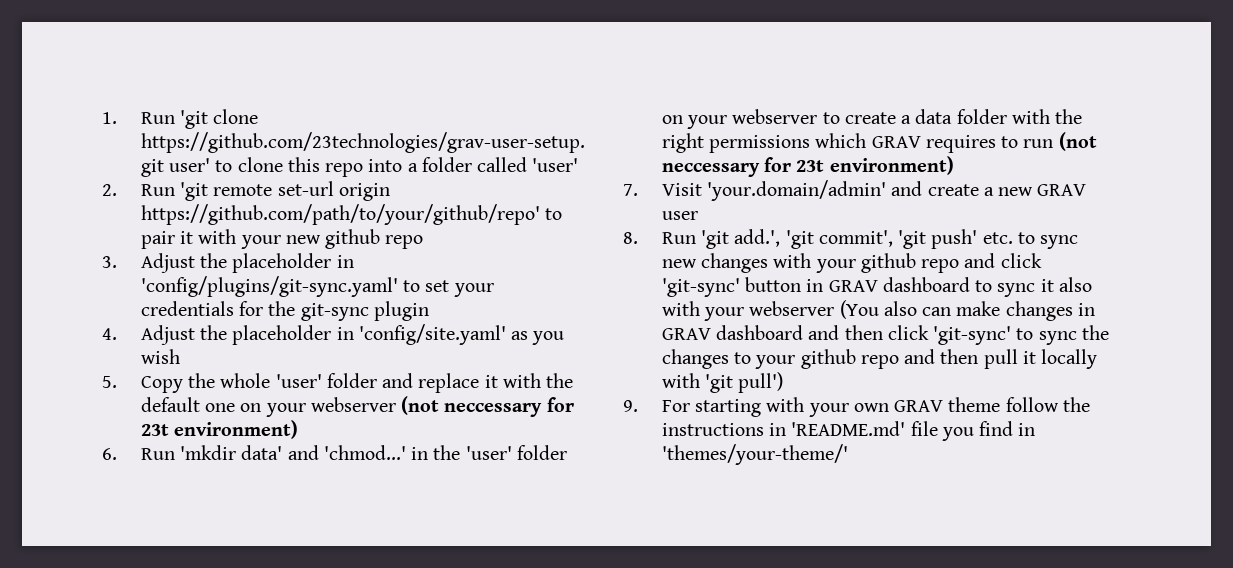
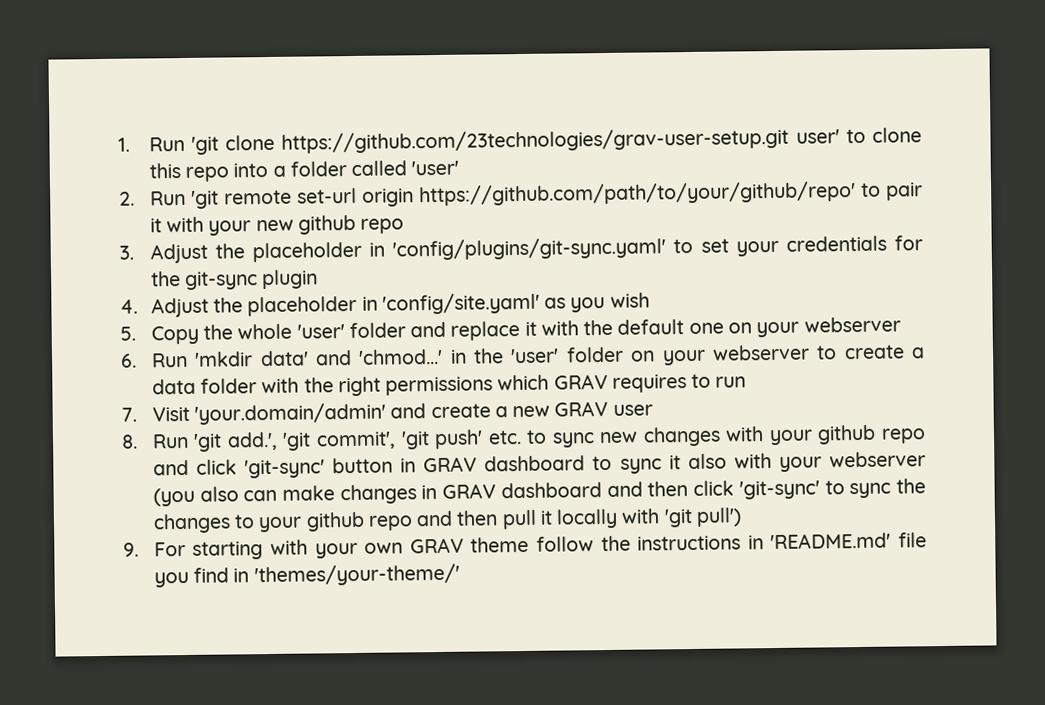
- 5. Copy the whole 'user' folder and replace it with the default one on your webserver (not neccessary for 23t environment)
+ 5. Copy the whole 'user' folder and replace it with the default one on your webserver
- 6. Run 'mkdir data' and 'chmod...' in the 'user' folder on your webserver to create a data folder with the right permissions which GRAV requires to run (not neccessary for 23t environment)
+ 6. Run 'mkdir data' and 'chmod...' in the 'user' folder on your webserver to create a data folder with the right permissions which GRAV requires to run
- 8. Run 'git add.', 'git commit', 'git push' etc. to sync new changes with your github repo and click 'git-sync' button in GRAV dashboard to sync it also with your webserver (You also can make changes in GRAV dashboard and then click 'git-sync' to sync the changes to your github repo and then pull it locally with 'git pull')
+ 8. Run 'git add.', 'git commit', 'git push' etc. to sync new changes with your github repo and click 'git-sync' button in GRAV dashboard to sync it also with your webserver (you also can make changes in GRAV dashboard and then click 'git-sync' to sync the changes to your github repo and then pull it locally with 'git pull')

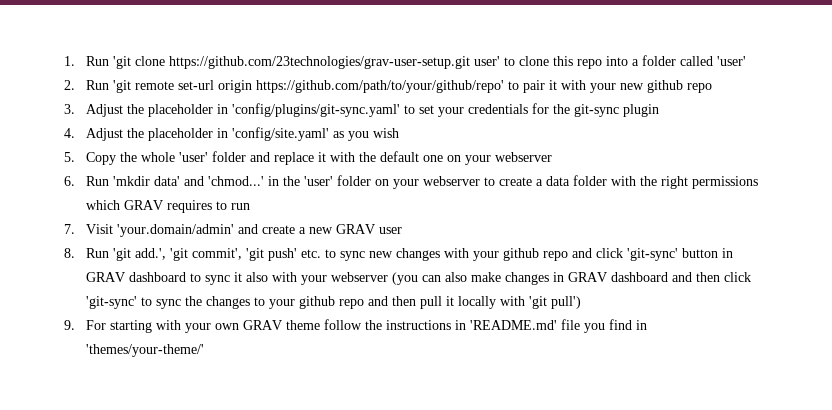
- 8. Run 'git add.', 'git commit', 'git push' etc. to sync new changes with your github repo and click 'git-sync' button in GRAV dashboard to sync it also with your webserver (you also can make changes in GRAV dashboard and then click 'git-sync' to sync the changes to your github repo and then pull it locally with 'git pull')
+ 8. Run 'git add.', 'git commit', 'git push' etc. to sync new changes with your github repo and click 'git-sync' button in GRAV dashboard to sync it also with your webserver (you can also make changes in GRAV dashboard and then click 'git-sync' to sync the changes to your github repo and then pull it locally with 'git pull')

